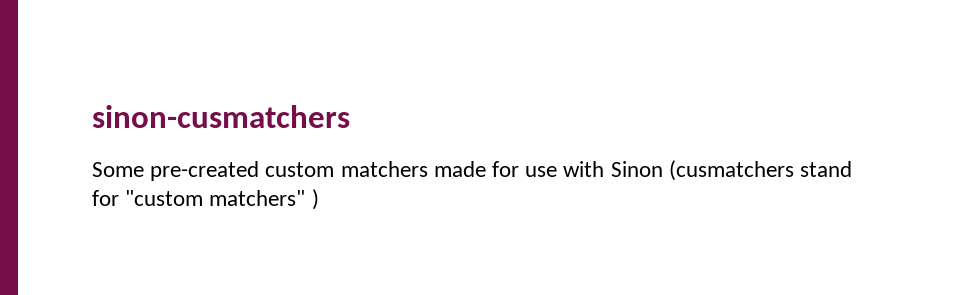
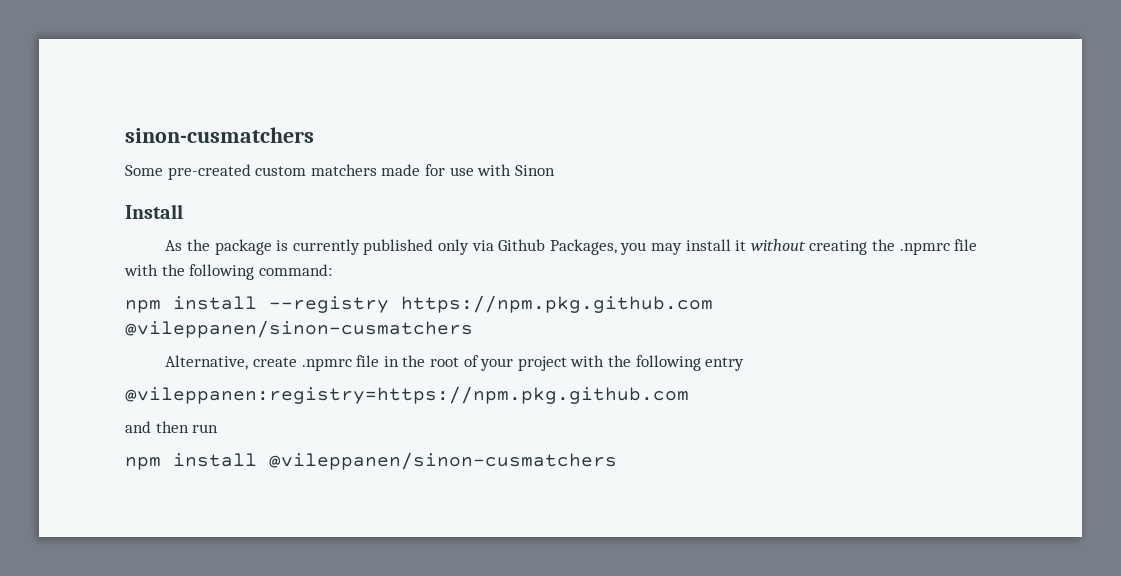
- Some pre-created custom matchers made for use with Sinon (cusmatchers stand for "custom matchers" )
+ Some pre-created custom matchers made for use with Sinon
+ Install
+ As the package is currently published only via Github Packages, you may install it without creating the .npmrc file with the following command:
+ npm install --registry https://npm.pkg.github.com @vileppanen/sinon-cusmatchers
+ Alternative, create .npmrc file in the root of your project with the following entry
+ @vileppanen:registry=https://npm.pkg.github.com
+ and then run
+ npm install @vileppanen/sinon-cusmatchers

